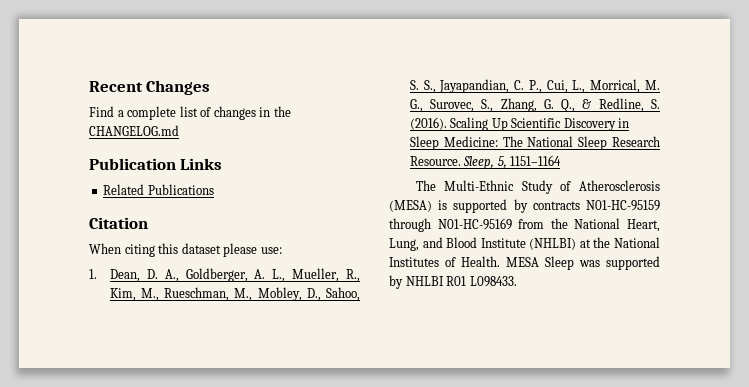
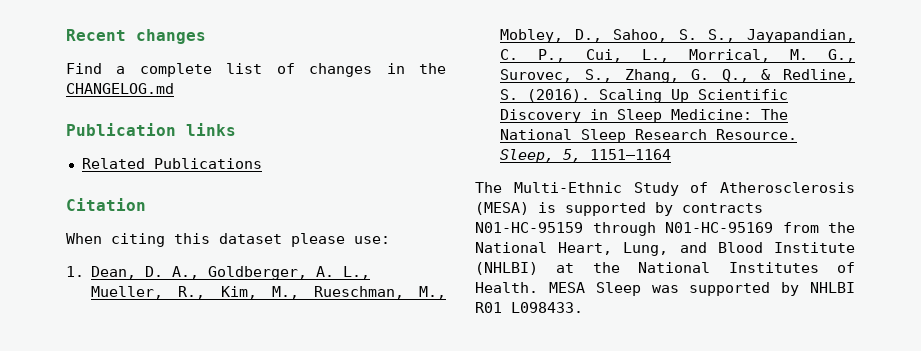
- Recent Changes
+ Recent changes
- Publication Links
+ Publication links

